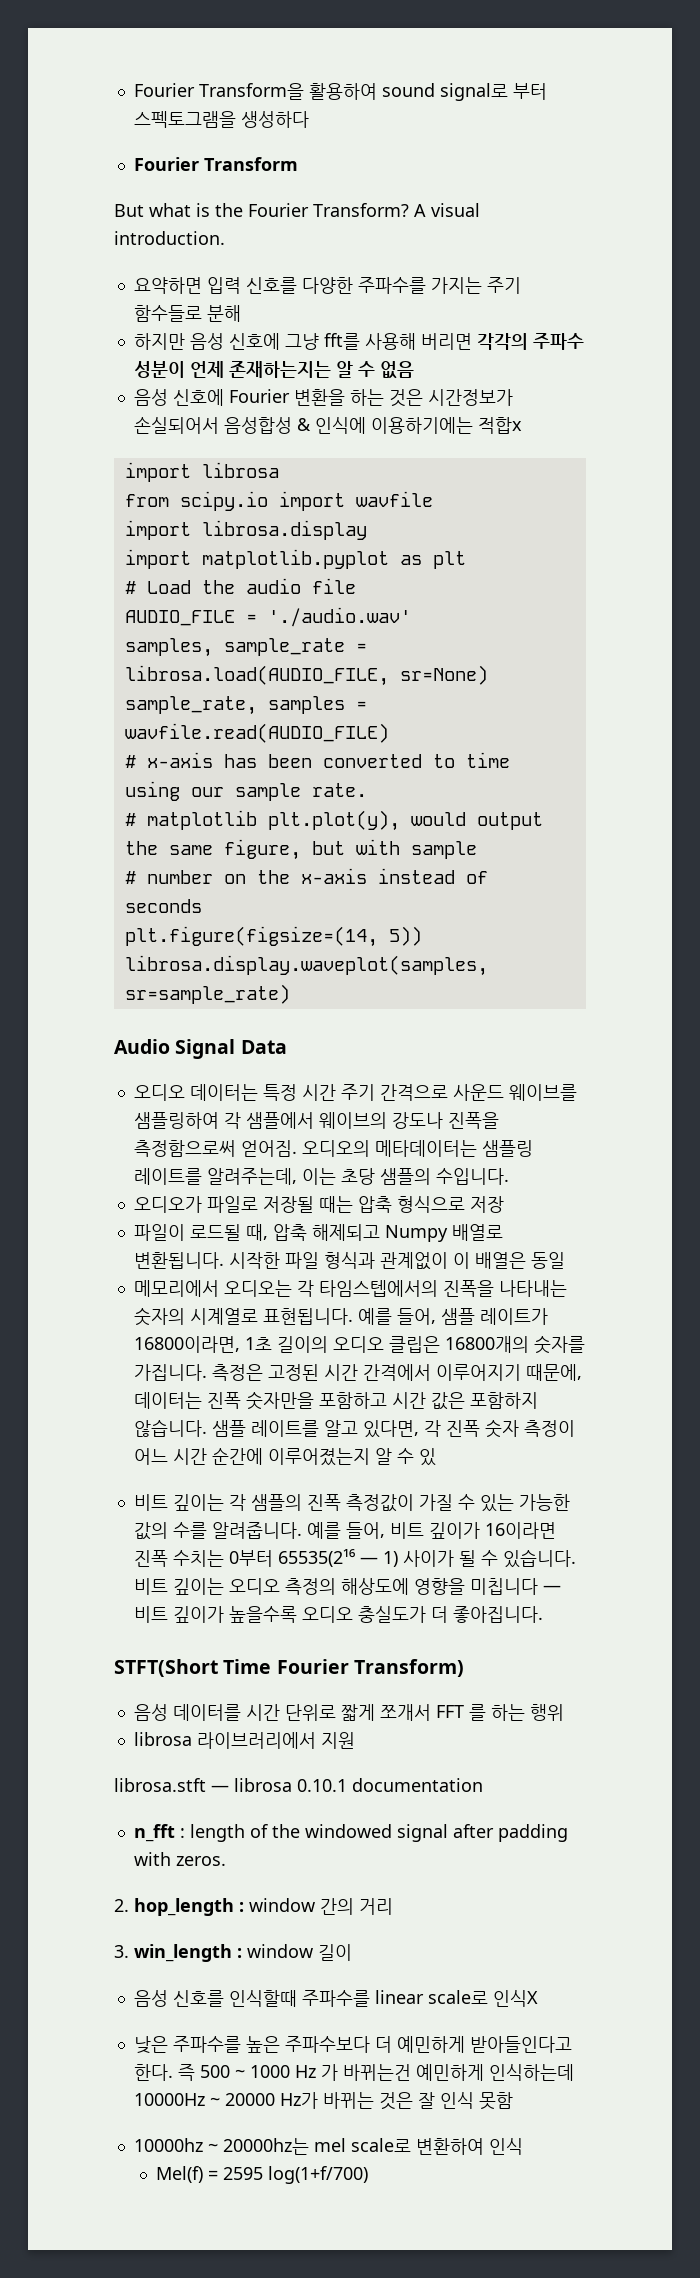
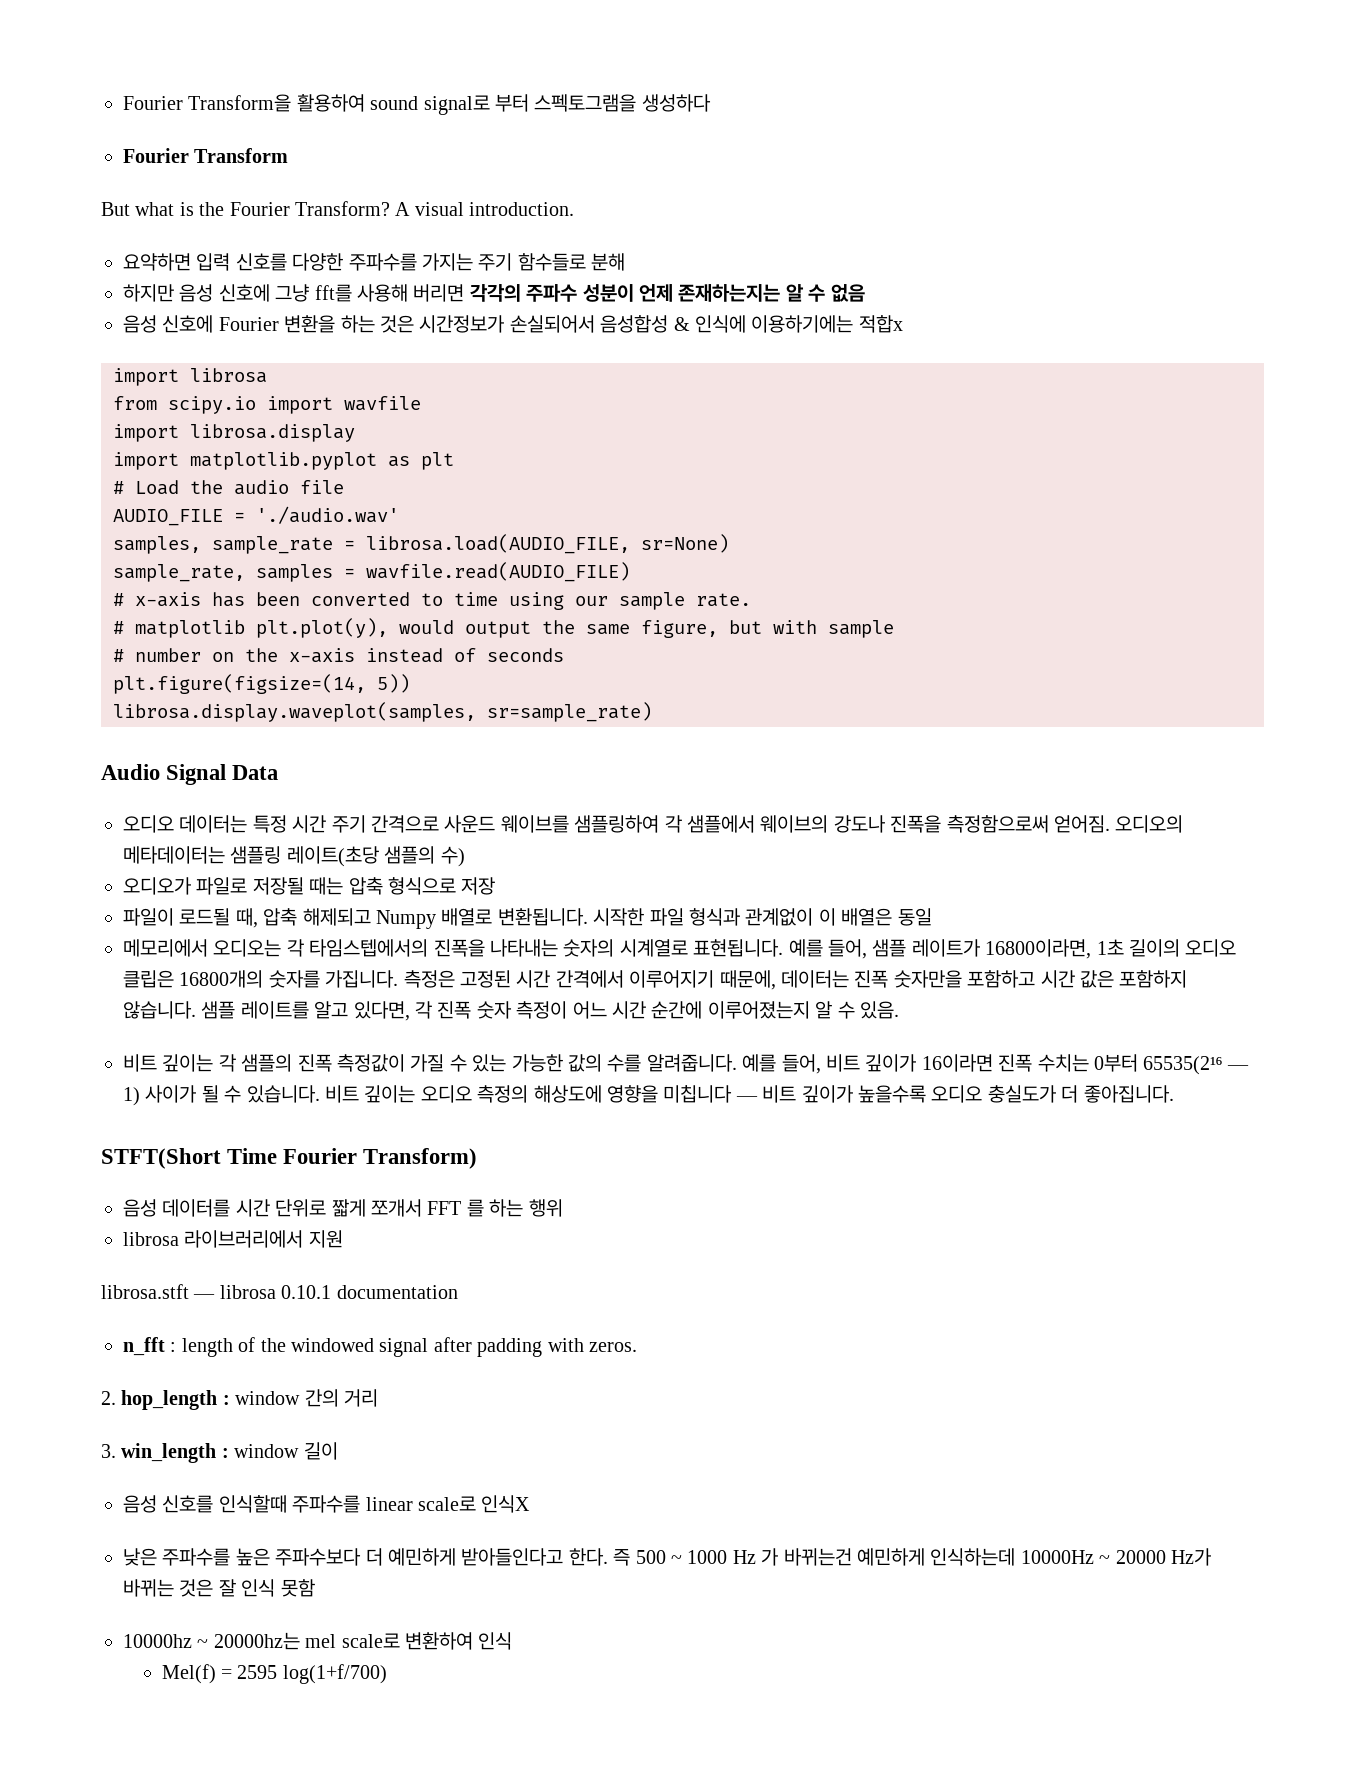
- 오디오의 메타데이터는 샘플링 레이트를 알려주는데, 이는 초당 샘플의 수입니다.
+ 오디오의 메타데이터는 샘플링 레이트(초당 샘플의 수)
- 샘플 레이트를 알고 있다면, 각 진폭 숫자 측정이 어느 시간 순간에 이루어졌는지 알 수 있
+ 샘플 레이트를 알고 있다면, 각 진폭 숫자 측정이 어느 시간 순간에 이루어졌는지 알 수 있음.

